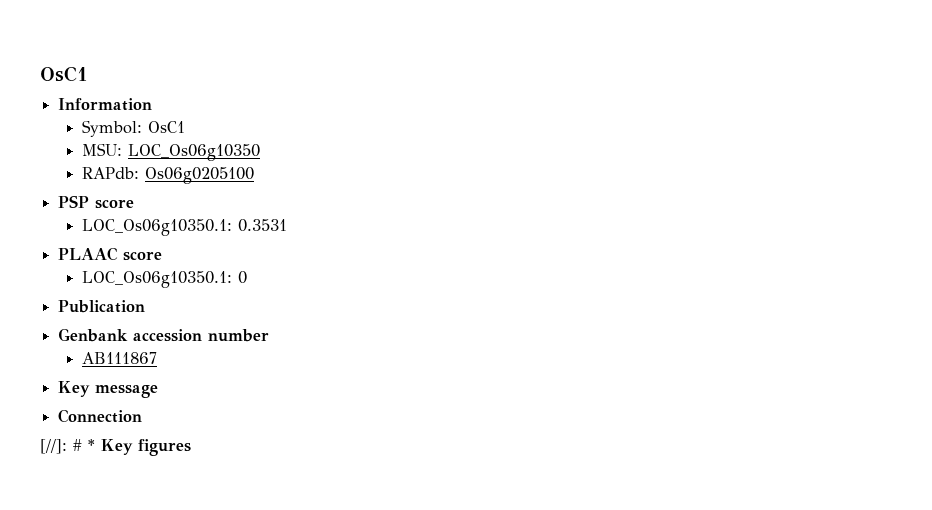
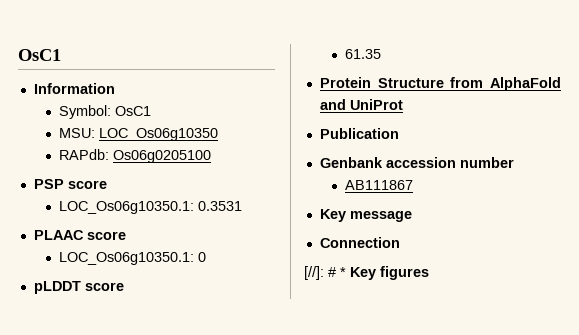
+ pLDDT score
+ 61.35
+ Protein Structure from AlphaFold and UniProt

